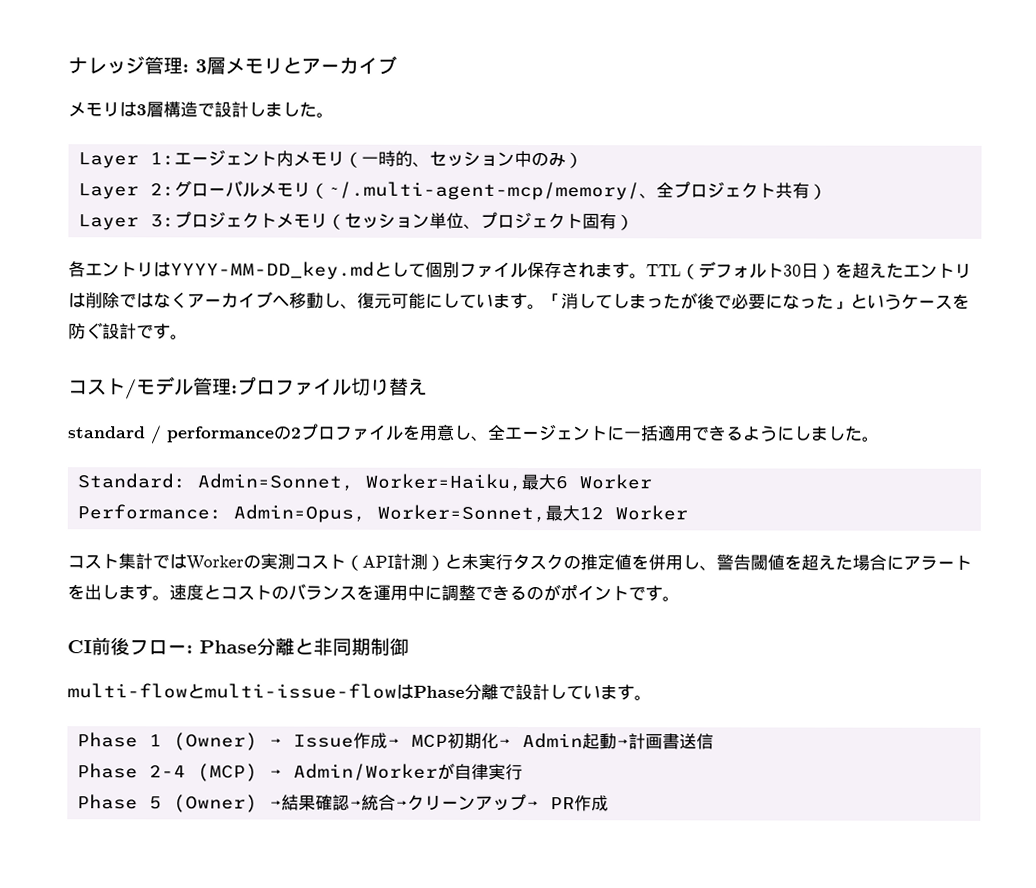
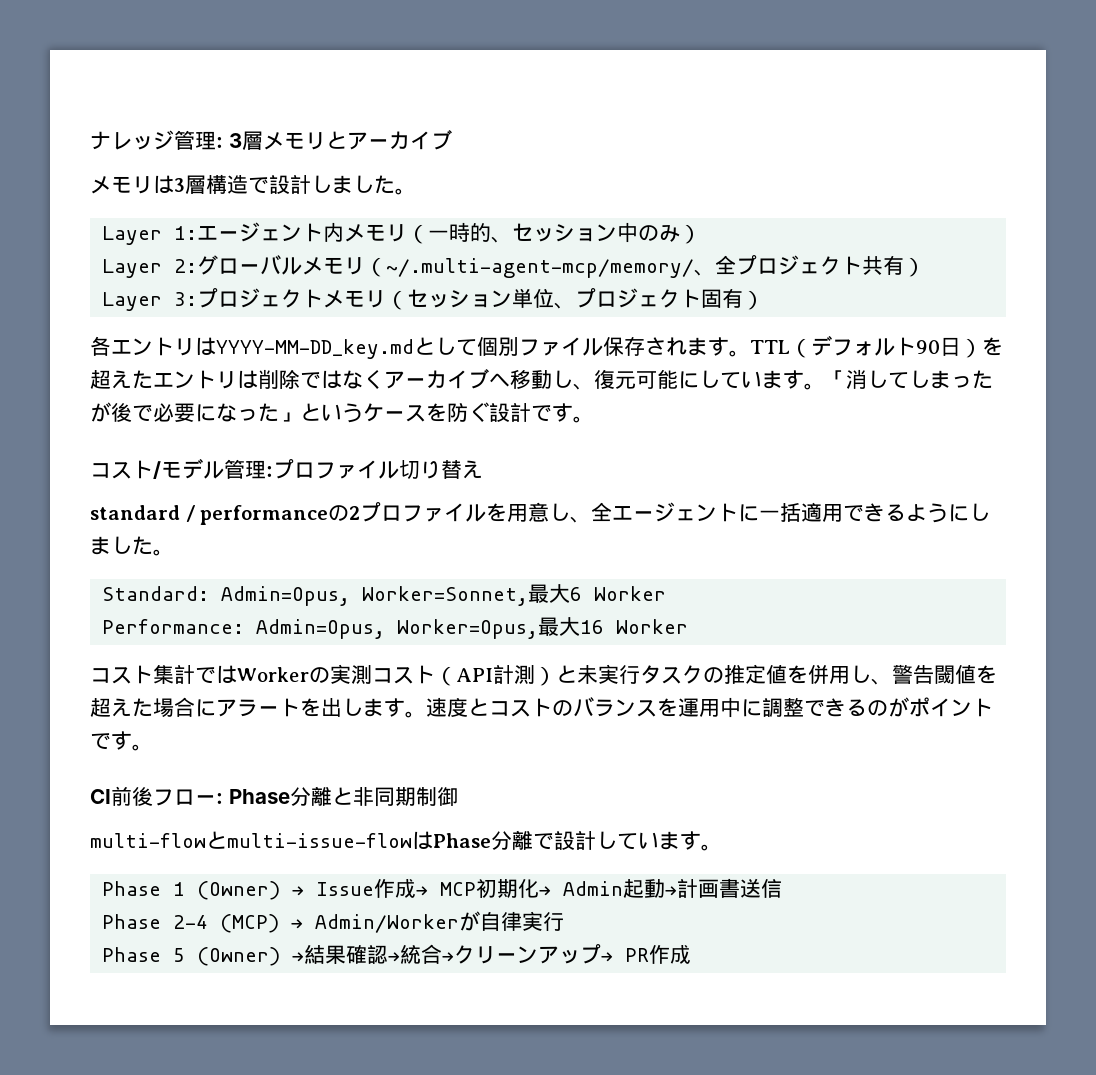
- TTL（デフォルト30日）を超えたエントリは削除ではなくアーカイブへ移動し、復元可能にしています。
+ TTL（デフォルト90日）を超えたエントリは削除ではなくアーカイブへ移動し、復元可能にしています。
- Standard: Admin=Sonnet, Worker=Haiku,最大6 Worker
+ Standard: Admin=Opus, Worker=Sonnet,最大6 Worker
- Performance: Admin=Opus, Worker=Sonnet,最大12 Worker
+ Performance: Admin=Opus, Worker=Opus,最大16 Worker

